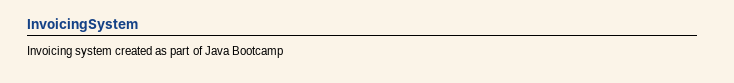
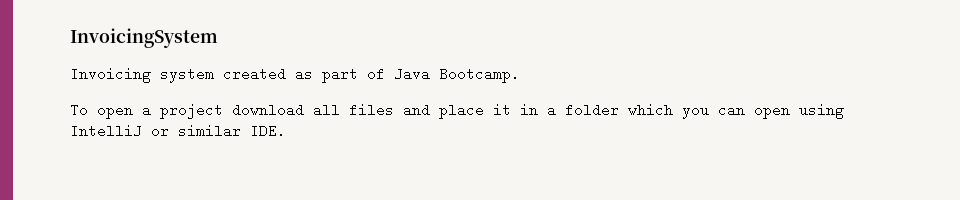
- Invoicing system created as part of Java Bootcamp
+ Invoicing system created as part of Java Bootcamp.
+ To open a project download all files and place it in a folder which you can open using IntelliJ or similar IDE.

